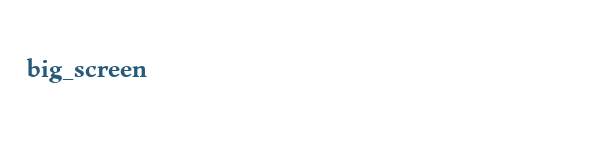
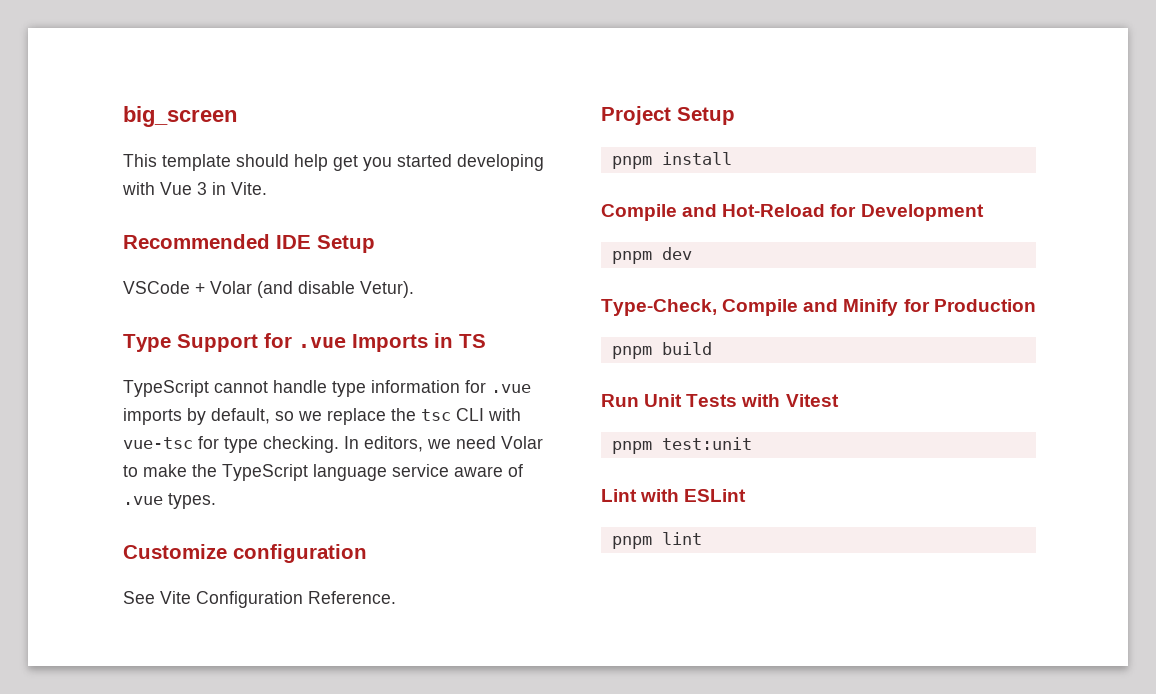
+ This template should help get you started developing with Vue 3 in Vite.
+ Recommended IDE Setup
+ VSCode + Volar (and disable Vetur).
+ Type Support for .vue Imports in TS
+ TypeScript cannot handle type information for .vue imports by default, so we replace the tsc CLI with vue-tsc for type checking. In editors, we need Volar to make the TypeScript language service aware of .vue types.
+ Customize configuration
+ See Vite Configuration Reference.
+ Project Setup
+ pnpm install
+ Compile and Hot-Reload for Development
+ pnpm dev
+ Type-Check, Compile and Minify for Production
+ pnpm build
+ Run Unit Tests with Vitest
+ pnpm test:unit
+ Lint with ESLint
+ pnpm lint

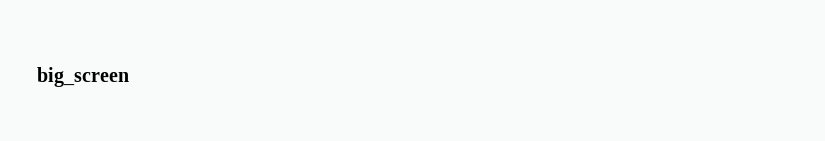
- This template should help get you started developing with Vue 3 in Vite.
- Recommended IDE Setup
- VSCode + Volar (and disable Vetur).
- Type Support for .vue Imports in TS
- TypeScript cannot handle type information for .vue imports by default, so we replace the tsc CLI with vue-tsc for type checking. In editors, we need Volar to make the TypeScript language service aware of .vue types.
- Customize configuration
- See Vite Configuration Reference.
- Project Setup
- pnpm install
- Compile and Hot-Reload for Development
- pnpm dev
- Type-Check, Compile and Minify for Production
- pnpm build
- Run Unit Tests with Vitest
- pnpm test:unit
- Lint with ESLint
- pnpm lint

